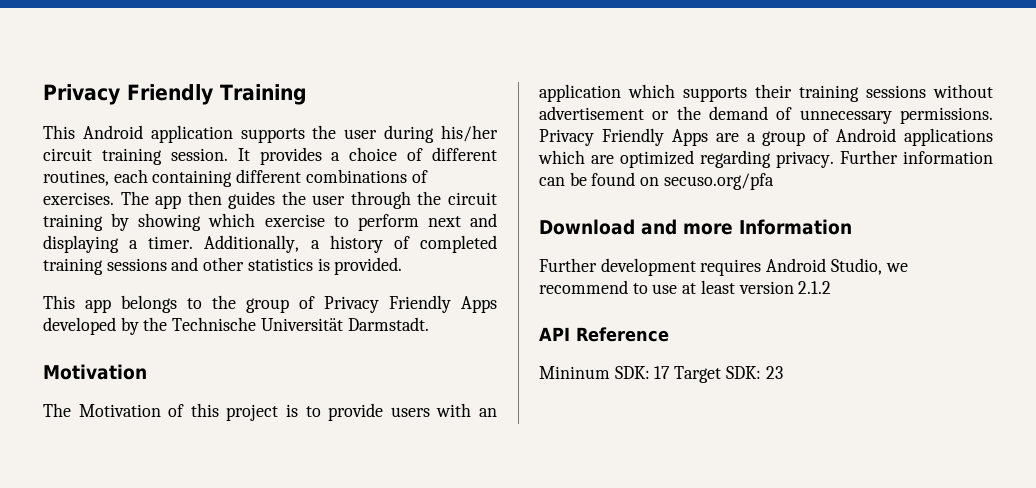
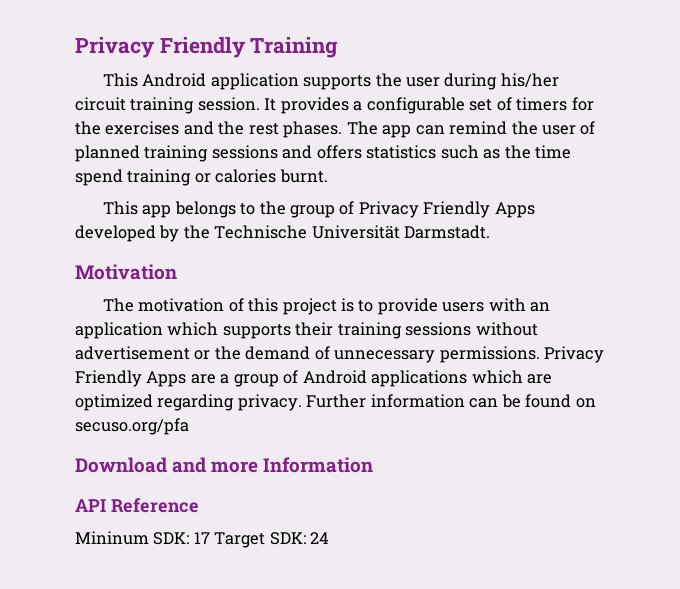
- It provides a choice of different routines, each containing different combinations of exercises. The app then guides the user through the circuit training by showing which exercise to perform next and displaying a timer. Additionally, a history of completed training sessions and other statistics is provided.
+ It provides a configurable set of timers for the exercises and the rest phases. The app can remind the user of planned training sessions and offers statistics such as the time spend training or calories burnt.
- The Motivation of this project is to provide users with an application which supports their training sessions without advertisement or the demand of unnecessary permissions.
+ The motivation of this project is to provide users with an application which supports their training sessions without advertisement or the demand of unnecessary permissions.
- Further development requires Android Studio, we recommend to use at least version 2.1.2
- Mininum SDK: 17 Target SDK: 23
+ Mininum SDK: 17 Target SDK: 24

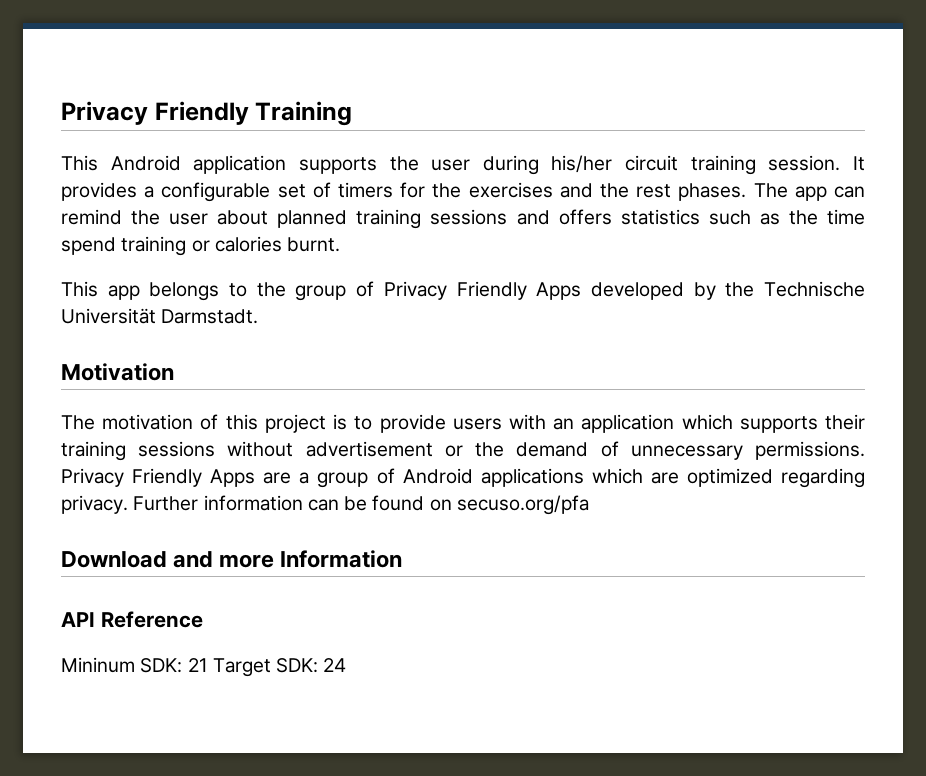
- The app can remind the user of planned training sessions and offers statistics such as the time spend training or calories burnt.
+ The app can remind the user about planned training sessions and offers statistics such as the time spend training or calories burnt.
- Mininum SDK: 17 Target SDK: 24
+ Mininum SDK: 21 Target SDK: 24

